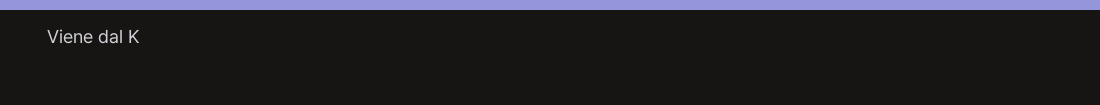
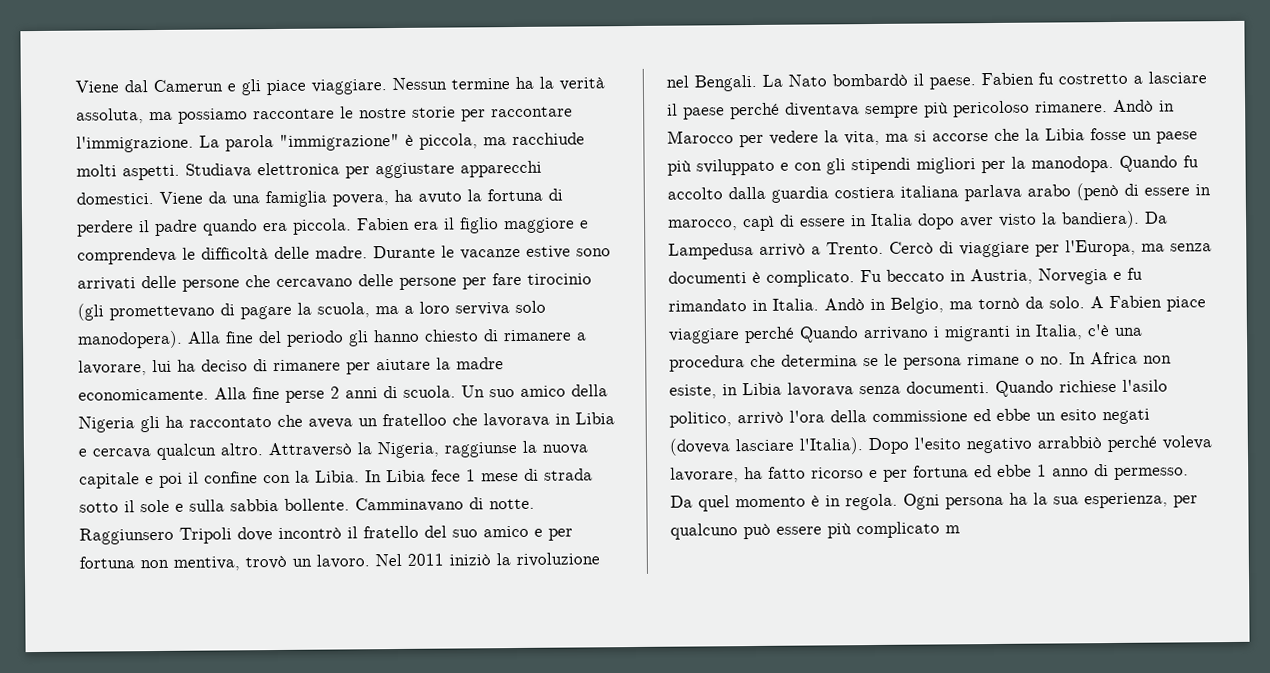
- Viene dal K
+ Viene dal Camerun e gli piace viaggiare. Nessun termine ha la verità assoluta, ma possiamo raccontare le nostre storie per raccontare l'immigrazione. La parola "immigrazione" è piccola, ma racchiude molti aspetti. Studiava elettronica per aggiustare apparecchi domestici. Viene da una famiglia povera, ha avuto la fortuna di perdere il padre quando era piccola. Fabien era il figlio maggiore e comprendeva le difficoltà delle madre. Durante le vacanze estive sono arrivati delle persone che cercavano delle persone per fare tirocinio (gli promettevano di pagare la scuola, ma a loro serviva solo manodopera). Alla fine del periodo gli hanno chiesto di rimanere a lavorare, lui ha deciso di rimanere per aiutare la madre economicamente. Alla fine perse 2 anni di scuola. Un suo amico della Nigeria gli ha raccontato che aveva un fratelloo che lavorava in Libia e cercava qualcun altro. Attraversò la Nigeria, raggiunse la nuova capitale e poi il confine con la Libia. In Libia fece 1 mese di strada sotto il sole e sulla sabbia bollente. Camminavano di notte. Raggiunsero Tripoli dove incontrò il fratello del suo amico e per fortuna non mentiva, trovò un lavoro. Nel 2011 iniziò la rivoluzione nel Bengali. La Nato bombardò il paese. Fabien fu costretto a lasciare il paese perché diventava sempre più pericoloso rimanere. Andò in Marocco per vedere la vita, ma si accorse che la Libia fosse un paese più sviluppato e con gli stipendi migliori per la manodopa. Quando fu accolto dalla guardia costiera italiana parlava arabo (penò di essere in marocco, capì di essere in Italia dopo aver visto la bandiera). Da Lampedusa arrivò a Trento. Cercò di viaggiare per l'Europa, ma senza documenti è complicato. Fu beccato in Austria, Norvegia e fu rimandato in Italia. Andò in Belgio, ma tornò da solo. A Fabien piace viaggiare perché Quando arrivano i migranti in Italia, c'è una procedura che determina se le persona rimane o no. In Africa non esiste, in Libia lavorava senza documenti. Quando richiese l'asilo politico, arrivò l'ora della commissione ed ebbe un esito negati (doveva lasciare l'Italia). Dopo l'esito negativo arrabbiò perché voleva lavorare, ha fatto ricorso e per fortuna ed ebbe 1 anno di permesso. Da quel momento è in regola. Ogni persona ha la sua esperienza, per qualcuno può essere più complicato m

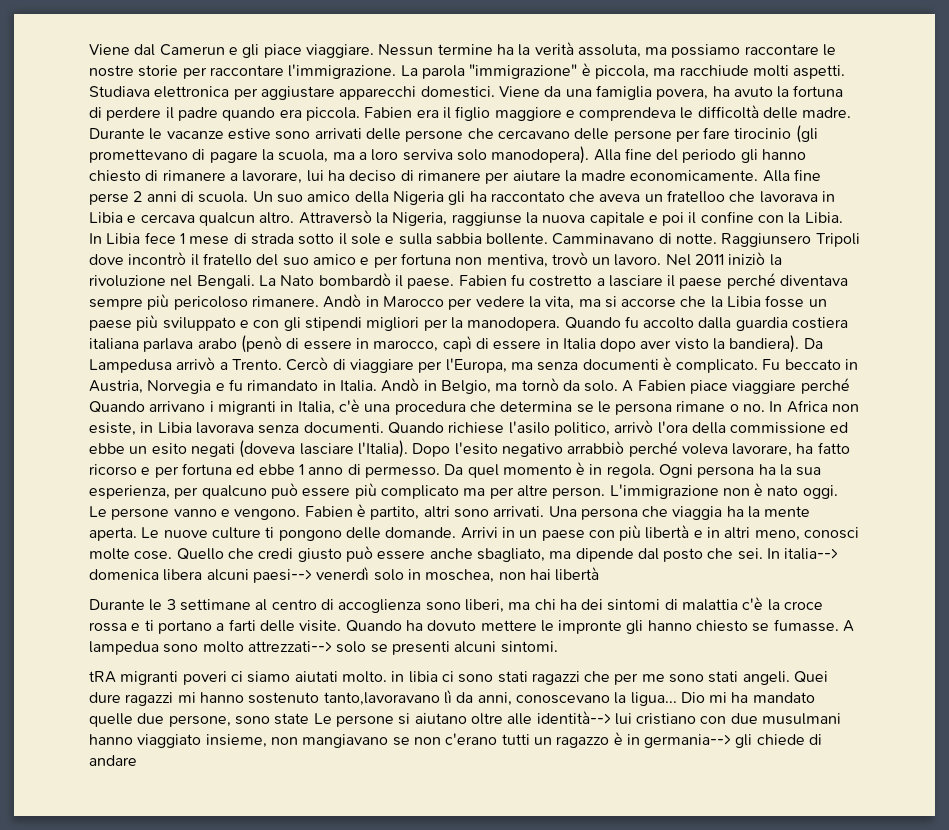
- Andò in Marocco per vedere la vita, ma si accorse che la Libia fosse un paese più sviluppato e con gli stipendi migliori per la manodopa.
+ Andò in Marocco per vedere la vita, ma si accorse che la Libia fosse un paese più sviluppato e con gli stipendi migliori per la manodopera.
- Ogni persona ha la sua esperienza, per qualcuno può essere più complicato m
+ Ogni persona ha la sua esperienza, per qualcuno può essere più complicato ma per altre person. L'immigrazione non è nato oggi. Le persone vanno e vengono. Fabien è partito, altri sono arrivati. Una persona che viaggia ha la mente aperta. Le nuove culture ti pongono delle domande. Arrivi in un paese con più libertà e in altri meno, conosci molte cose. Quello che credi giusto può essere anche sbagliato, ma dipende dal posto che sei. In italia--> domenica libera alcuni paesi--> venerdì solo in moschea, non hai libertà
+ Durante le 3 settimane al centro di accoglienza sono liberi, ma chi ha dei sintomi di malattia c'è la croce rossa e ti portano a farti delle visite. Quando ha dovuto mettere le impronte gli hanno chiesto se fumasse. A lampedua sono molto attrezzati--> solo se presenti alcuni sintomi.
+ tRA migranti poveri ci siamo aiutati molto. in libia ci sono stati ragazzi che per me sono stati angeli. Quei dure ragazzi mi hanno sostenuto tanto,lavoravano lì da anni, conoscevano la ligua... Dio mi ha mandato quelle due persone, sono state Le persone si aiutano oltre alle identità--> lui cristiano con due musulmani hanno viaggiato insieme, non mangiavano se non c'erano tutti un ragazzo è in germania--> gli chiede di andare

